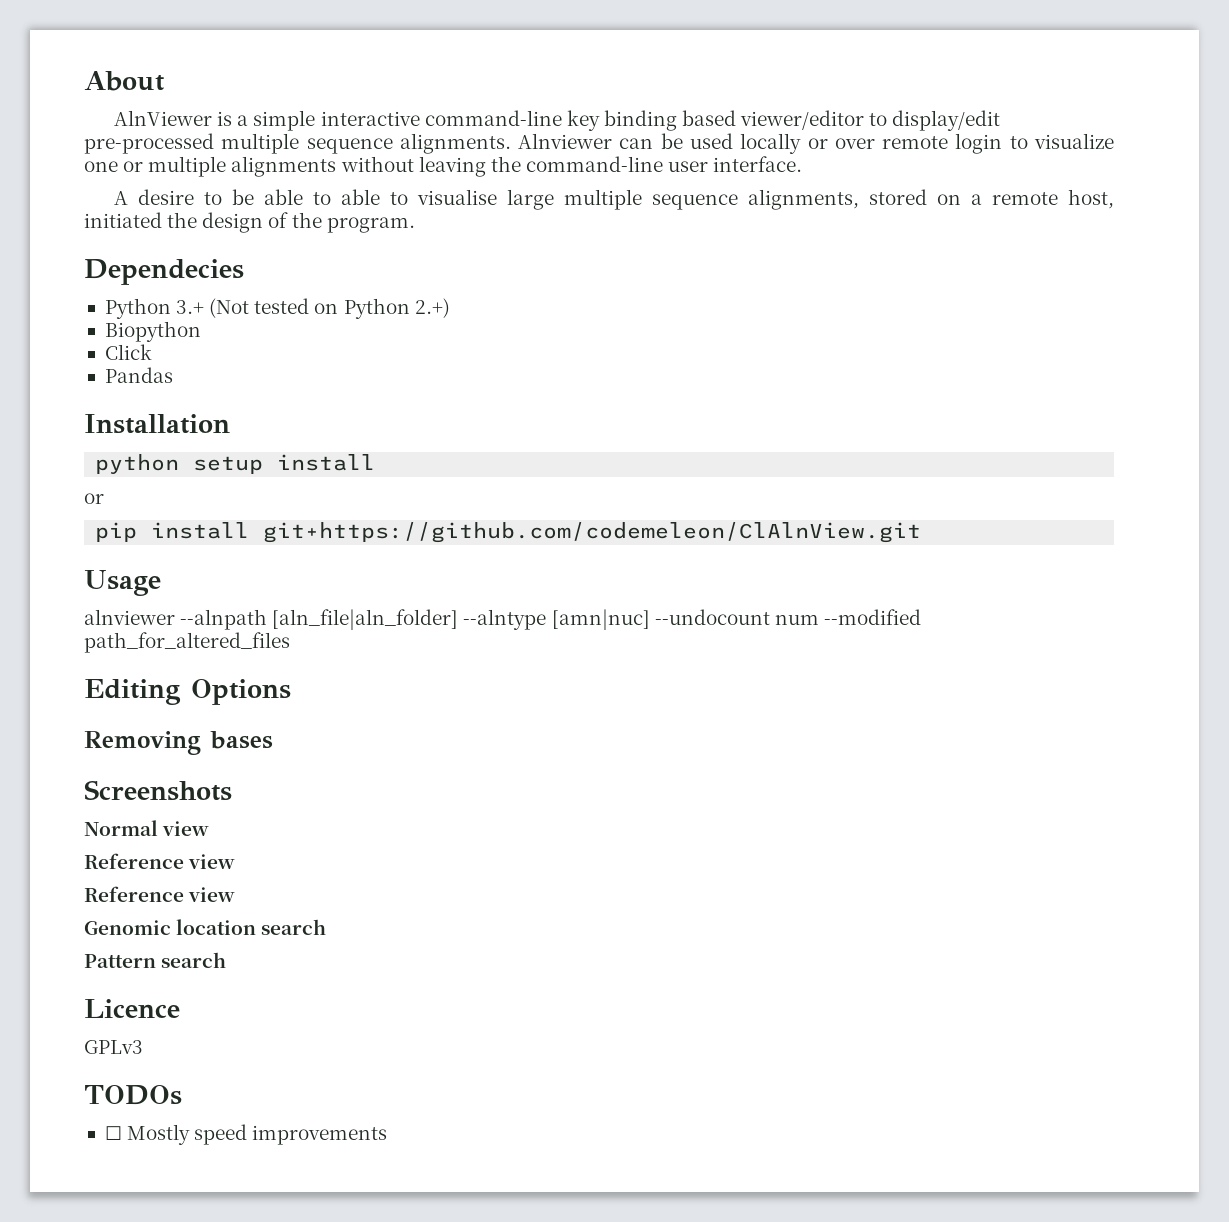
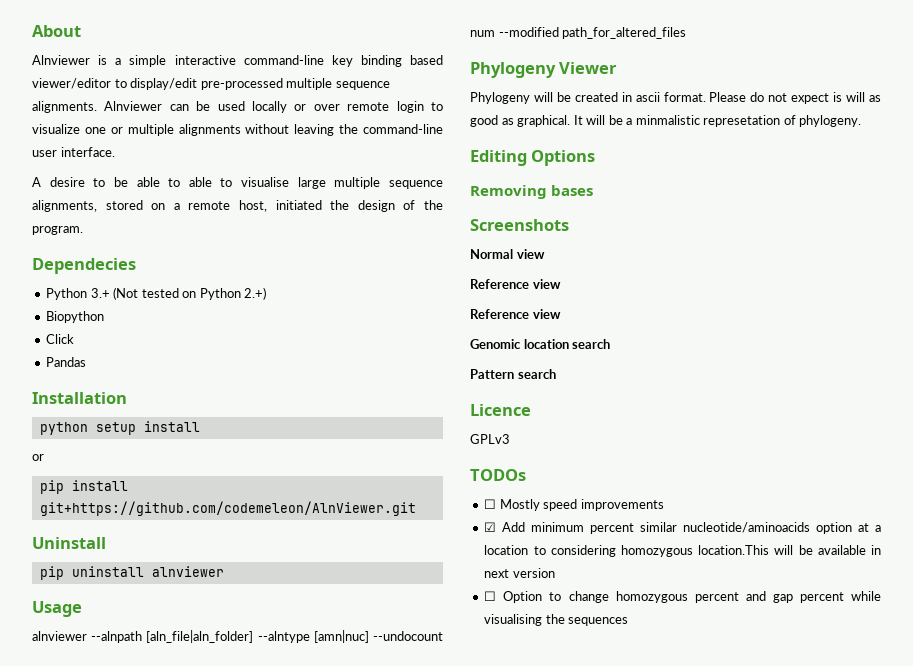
- AlnViewer is a simple interactive command-line key binding based viewer/editor to display/edit pre-processed multiple sequence alignments.
+ Alnviewer is a simple interactive command-line key binding based viewer/editor to display/edit pre-processed multiple sequence alignments.
- pip install git+https://github.com/codemeleon/ClAlnView.git
+ pip install git+https://github.com/codemeleon/AlnViewer.git
+ Uninstall
+ pip uninstall alnviewer
+ Phylogeny Viewer
+ Phylogeny will be created in ascii format. Please do not expect is will as good as graphical. It will be a minmalistic represetation of phylogeny.
+ ☑ Add minimum percent similar nucleotide/aminoacids option at a location to considering homozygous location.This will be available in next version
+ ☐ Option to change homozygous percent and gap percent while visualising the sequences

